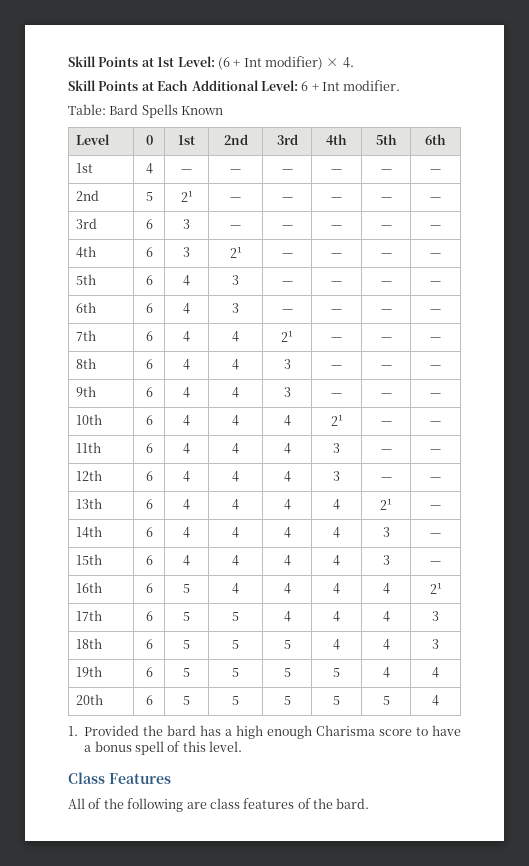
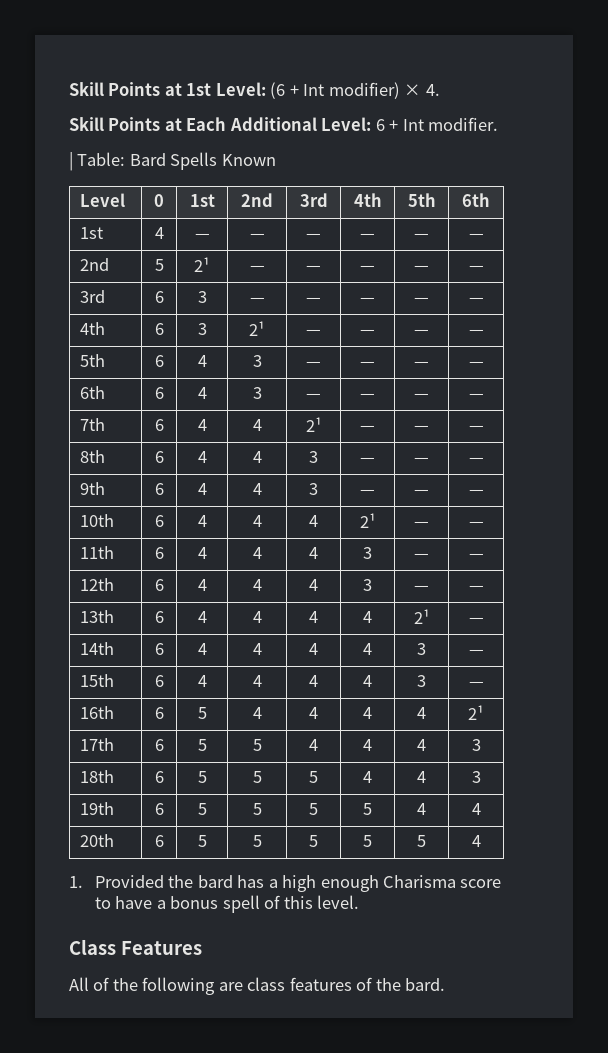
- Table: Bard Spells Known
+ | Table: Bard Spells Known

